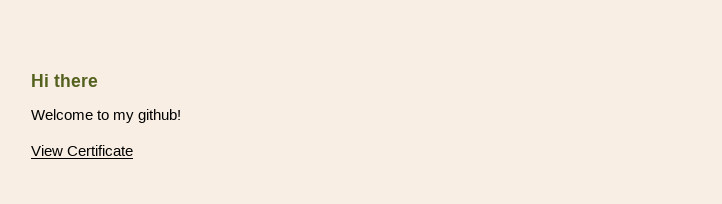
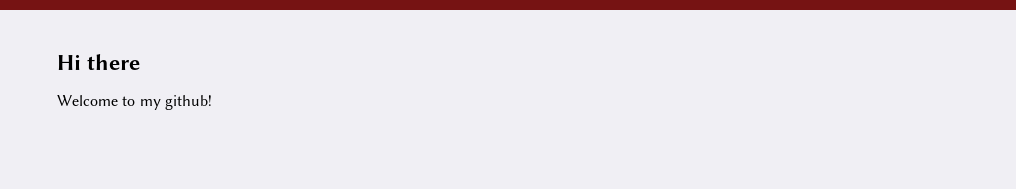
- View Certificate

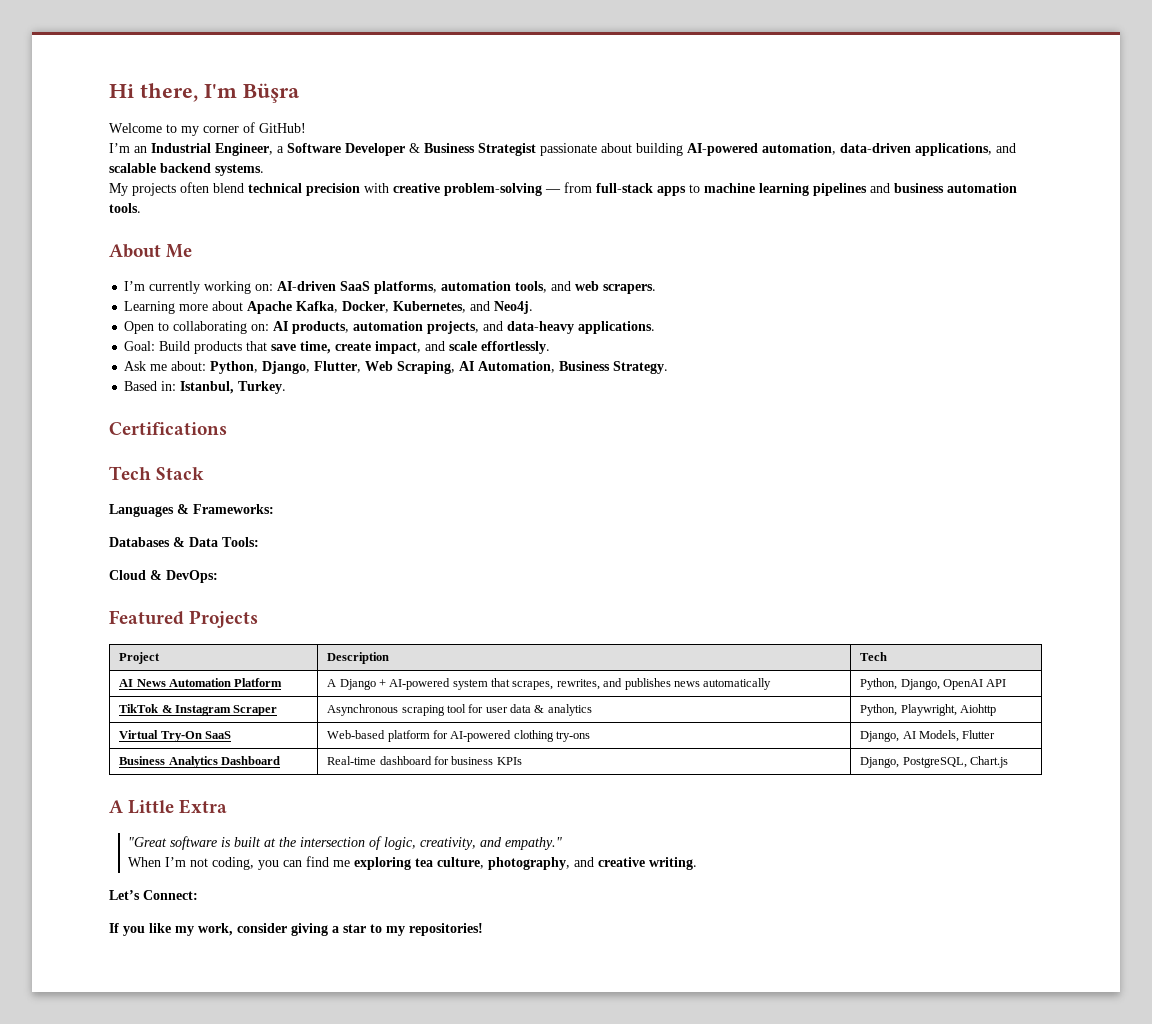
- Hi there
+ Hi there, I'm Büşra
- Welcome to my github!
+ Welcome to my corner of GitHub!
+ I’m an Industrial Engineer, a Software Developer & Business Strategist passionate about building AI-powered automation, data-driven applications, and scalable backend systems.
+ My projects often blend technical precision with creative problem-solving — from full-stack apps to machine learning pipelines and business automation tools.
+ About Me
+ I’m currently working on: AI-driven SaaS platforms, automation tools, and web scrapers.
+ Learning more about Apache Kafka, Docker, Kubernetes, and Neo4j.
+ Open to collaborating on: AI products, automation projects, and data-heavy applications.
+ Goal: Build products that save time, create impact, and scale effortlessly.
+ Ask me about: Python, Django, Flutter, Web Scraping, AI Automation, Business Strategy.
+ Based in: Istanbul, Turkey.
+ Certifications
+ Tech Stack
+ Languages & Frameworks:
+ Databases & Data Tools:
+ Cloud & DevOps:
+ Featured Projects
+ Project | Description | Tech
+ AI News Automation Platform | A Django + AI-powered system that scrapes, rewrites, and publishes news automatically | Python, Django, OpenAI API
+ TikTok & Instagram Scraper | Asynchronous scraping tool for user data & analytics | Python, Playwright, Aiohttp
+ Virtual Try-On SaaS | Web-based platform for AI-powered clothing try-ons | Django, AI Models, Flutter
+ Business Analytics Dashboard | Real-time dashboard for business KPIs | Django, PostgreSQL, Chart.js
+ A Little Extra
+ "Great software is built at the intersection of logic, creativity, and empathy."
+ When I’m not coding, you can find me exploring tea culture, photography, and creative writing.
+ Let’s Connect:
+ If you like my work, consider giving a star to my repositories!

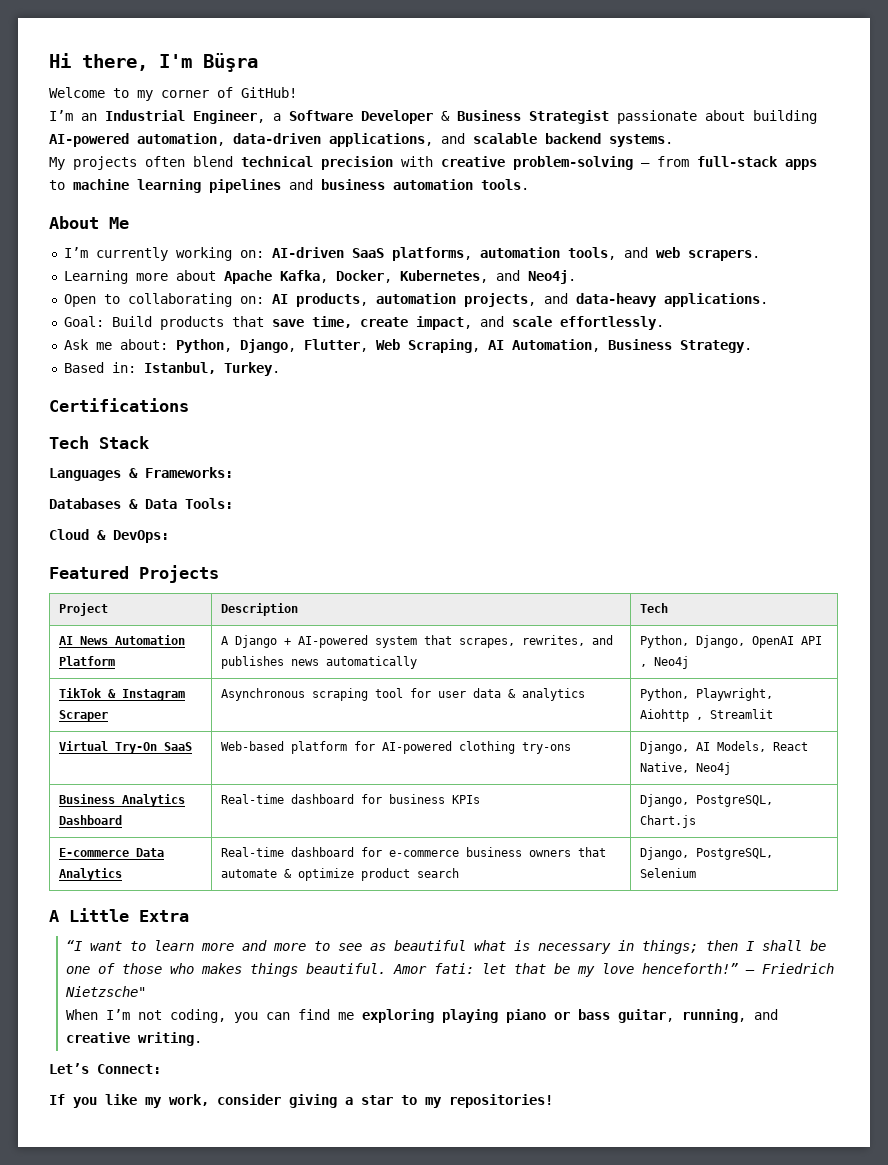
- AI News Automation Platform | A Django + AI-powered system that scrapes, rewrites, and publishes news automatically | Python, Django, OpenAI API
+ AI News Automation Platform | A Django + AI-powered system that scrapes, rewrites, and publishes news automatically | Python, Django, OpenAI API , Neo4j
- TikTok & Instagram Scraper | Asynchronous scraping tool for user data & analytics | Python, Playwright, Aiohttp
+ TikTok & Instagram Scraper | Asynchronous scraping tool for user data & analytics | Python, Playwright, Aiohttp , Streamlit
- Virtual Try-On SaaS | Web-based platform for AI-powered clothing try-ons | Django, AI Models, Flutter
+ Virtual Try-On SaaS | Web-based platform for AI-powered clothing try-ons | Django, AI Models, React Native, Neo4j
+ E-commerce Data Analytics | Real-time dashboard for e-commerce business owners that automate & optimize product search | Django, PostgreSQL, Selenium
  A Little Extra
- "Great software is built at the intersection of logic, creativity, and empathy."
+ “I want to learn more and more to see as beautiful what is necessary in things; then I shall be one of those who makes things beautiful. Amor fati: let that be my love henceforth!” — Friedrich Nietzsche"
- When I’m not coding, you can find me exploring tea culture, photography, and creative writing.
+ When I’m not coding, you can find me exploring playing piano or bass guitar, running, and creative writing.

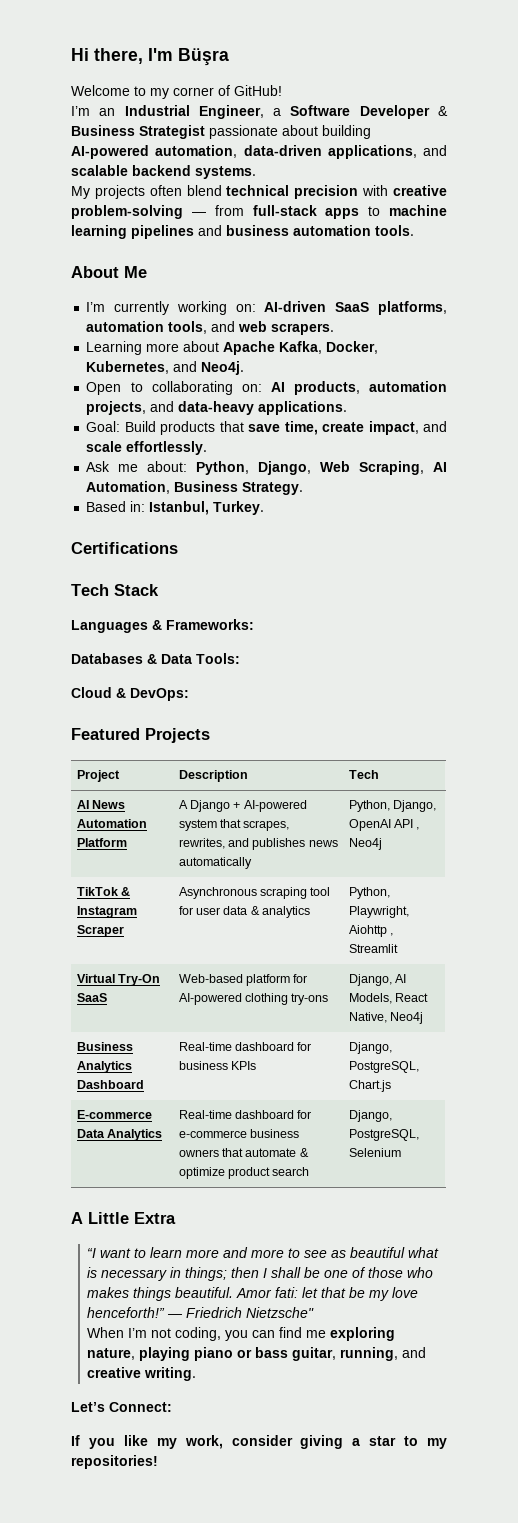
- Ask me about: Python, Django, Flutter, Web Scraping, AI Automation, Business Strategy.
+ Ask me about: Python, Django, Web Scraping, AI Automation, Business Strategy.
- When I’m not coding, you can find me exploring playing piano or bass guitar, running, and creative writing.
+ When I’m not coding, you can find me exploring nature, playing piano or bass guitar, running, and creative writing.

